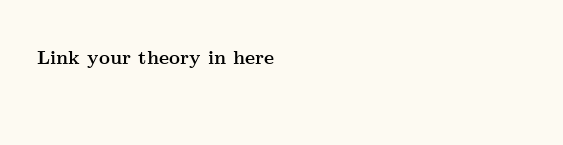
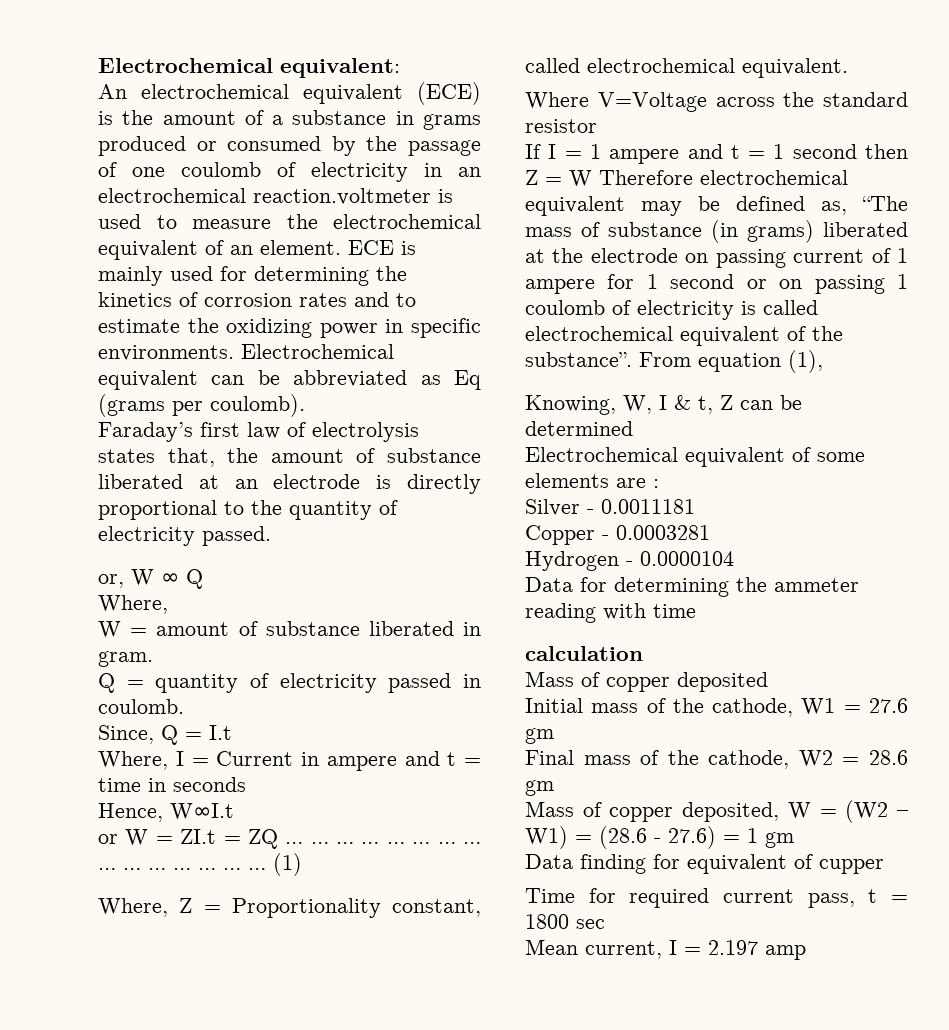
- Link your theory in here
+ Electrochemical equivalent:
+ An electrochemical equivalent (ECE) is the amount of a substance in grams produced or consumed by the passage of one coulomb of electricity in an electrochemical reaction.voltmeter is used to measure the electrochemical equivalent of an element. ECE is mainly used for determining the kinetics of corrosion rates and to estimate the oxidizing power in specific environments. Electrochemical equivalent can be abbreviated as Eq (grams per coulomb).
+ Faraday’s first law of electrolysis states that, the amount of substance liberated at an electrode is directly proportional to the quantity of electricity passed.
+ or, W ∞ Q
+ Where,
+ W = amount of substance liberated in gram.
+ Q = quantity of electricity passed in coulomb.
+ Since, Q = I.t
+ Where, I = Current in ampere and t = time in seconds
+ Hence, W∞I.t
+ or W = ZI.t = ZQ … … … … … … … … … … … … … … … (1)
+ Where, Z = Proportionality constant, called electrochemical equivalent.
+ Where V=Voltage across the standard resistor
+ If I = 1 ampere and t = 1 second then Z = W Therefore electrochemical equivalent may be defined as, “The mass of substance (in grams) liberated at the electrode on passing current of 1 ampere for 1 second or on passing 1 coulomb of electricity is called electrochemical equivalent of the substance”. From equation (1),
+ Knowing, W, I & t, Z can be determined
+ Electrochemical equivalent of some elements are :
+ Silver - 0.0011181
+ Copper - 0.0003281
+ Hydrogen - 0.0000104
+ Data for determining the ammeter reading with time
+ calculation
+ Mass of copper deposited
+ Initial mass of the cathode, W1 = 27.6 gm
+ Final mass of the cathode, W2 = 28.6 gm
+ Mass of copper deposited, W = (W2 – W1) = (28.6 - 27.6) = 1 gm
+ Data finding for equivalent of cupper
+ Time for required current pass, t = 1800 sec
+ Mean current, I = 2.197 amp

